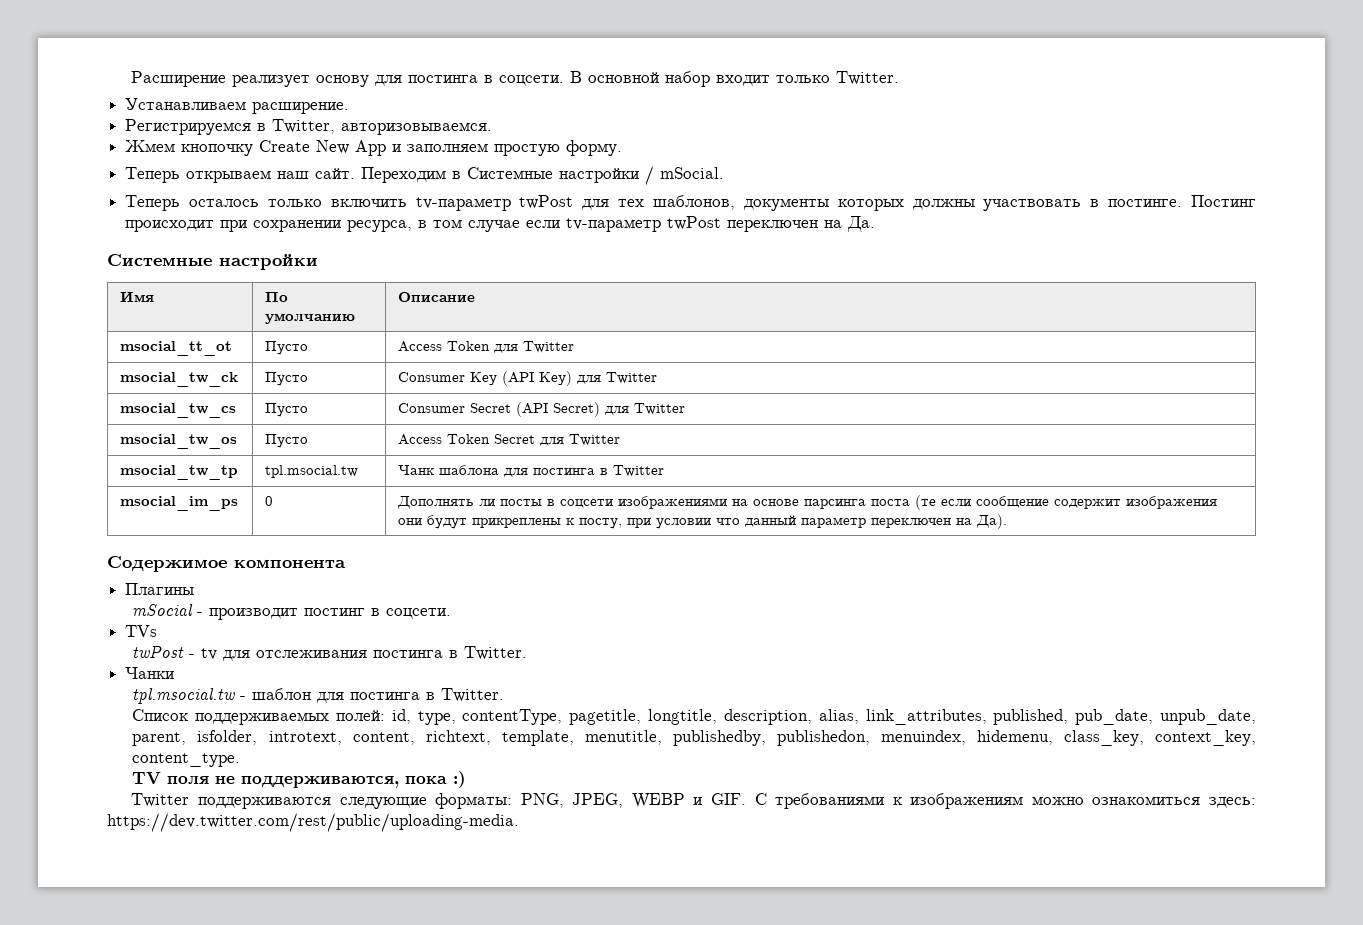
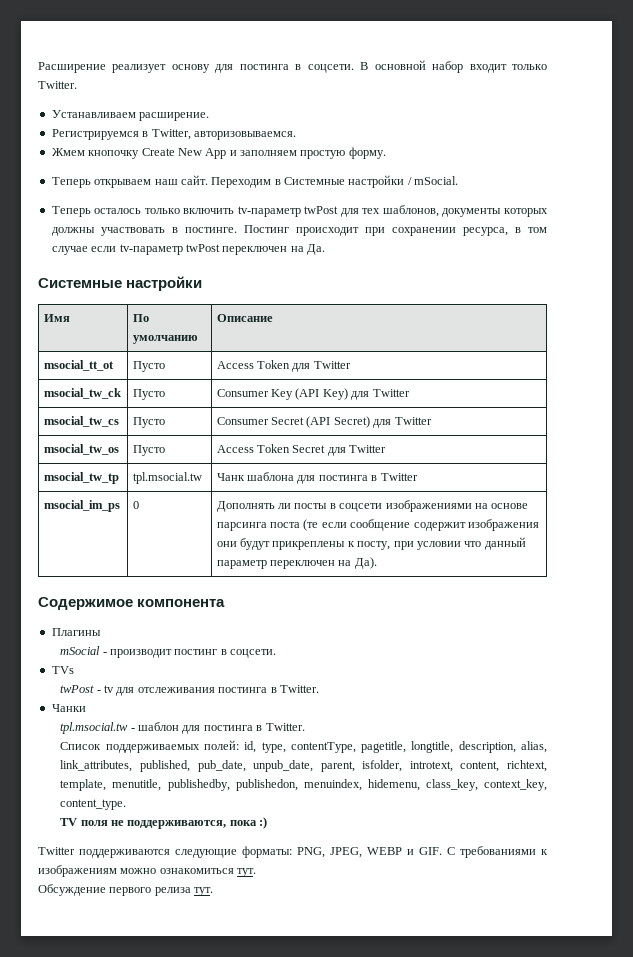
- Twitter поддерживаются следующие форматы: PNG, JPEG, WEBP и GIF. С требованиями к изображениям можно ознакомиться здесь: https://dev.twitter.com/rest/public/uploading-media.
+ Twitter поддерживаются следующие форматы: PNG, JPEG, WEBP и GIF. С требованиями к изображениям можно ознакомиться тут.
+ Обсуждение первого релиза тут.

